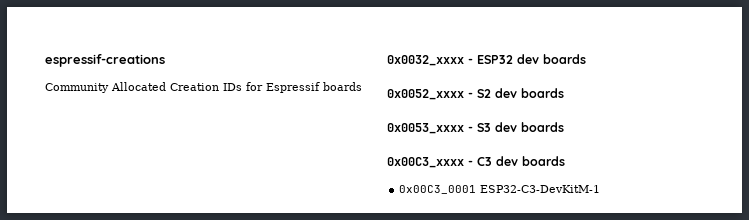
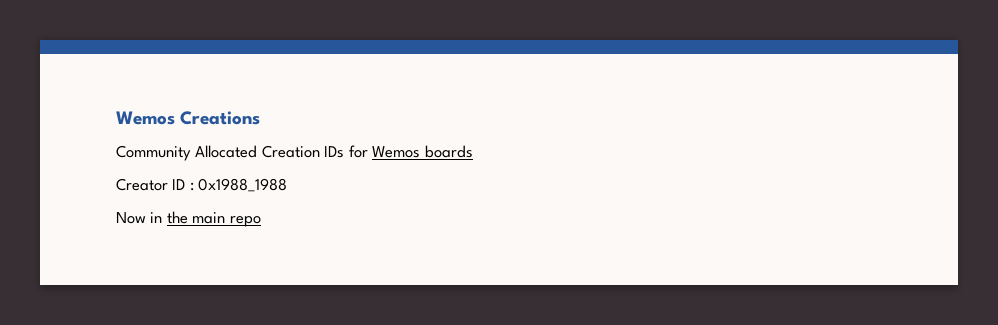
- espressif-creations
+ Wemos Creations
- Community Allocated Creation IDs for Espressif boards
- 0x0032_xxxx - ESP32 dev boards
- 0x0052_xxxx - S2 dev boards
- 0x0053_xxxx - S3 dev boards
- 0x00C3_xxxx - C3 dev boards
- 0x00C3_0001 ESP32-C3-DevKitM-1
+ Community Allocated Creation IDs for Wemos boards
+ Creator ID : 0x1988_1988
+ Now in the main repo

